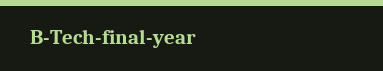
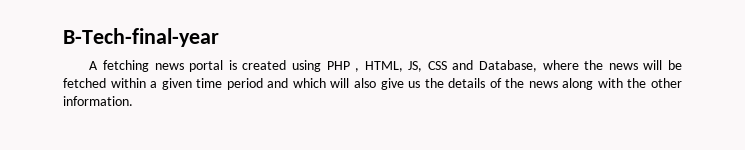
+ A fetching news portal is created using PHP , HTML, JS, CSS and Database, where the news will be fetched within a given time period and which will also give us the details of the news along with the other information.

